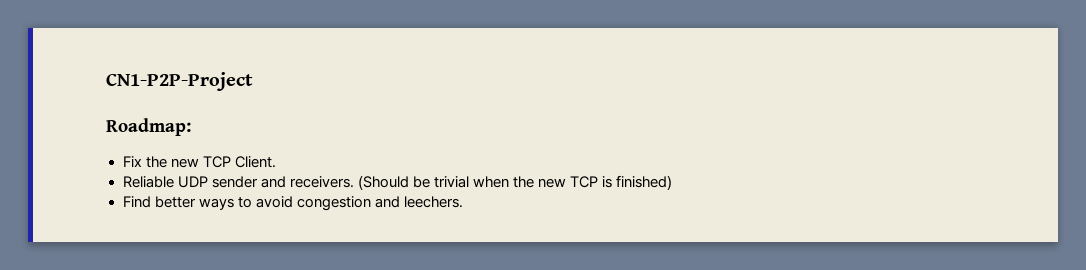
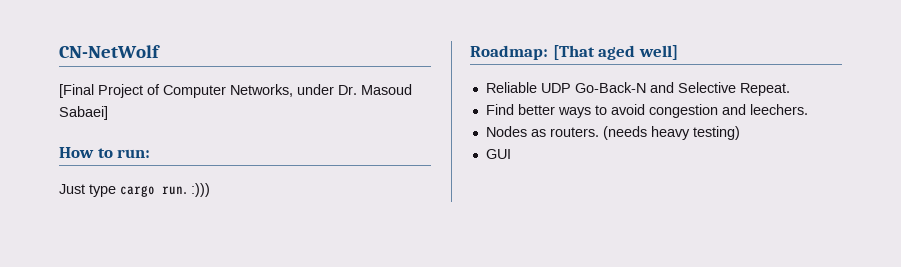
- CN1-P2P-Project
- Roadmap:
- Fix the new TCP Client.
- Reliable UDP sender and receivers. (Should be trivial when the new TCP is finished)
+ CN-NetWolf
+ [Final Project of Computer Networks, under Dr. Masoud Sabaei]
+ How to run:
+ Just type cargo run. :)))
+ Roadmap: [That aged well]
+ Reliable UDP Go-Back-N and Selective Repeat.
+ Nodes as routers. (needs heavy testing)
+ GUI

